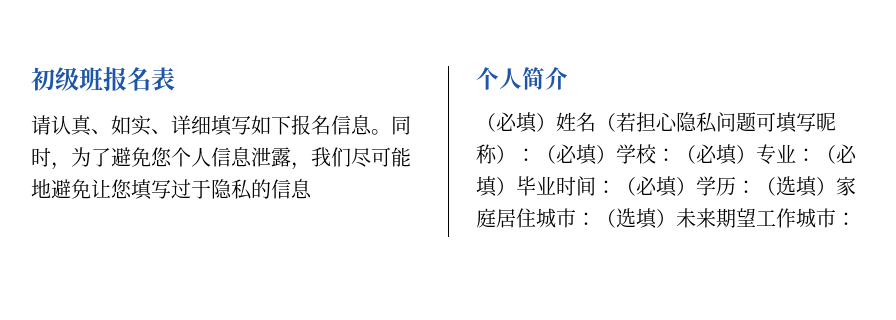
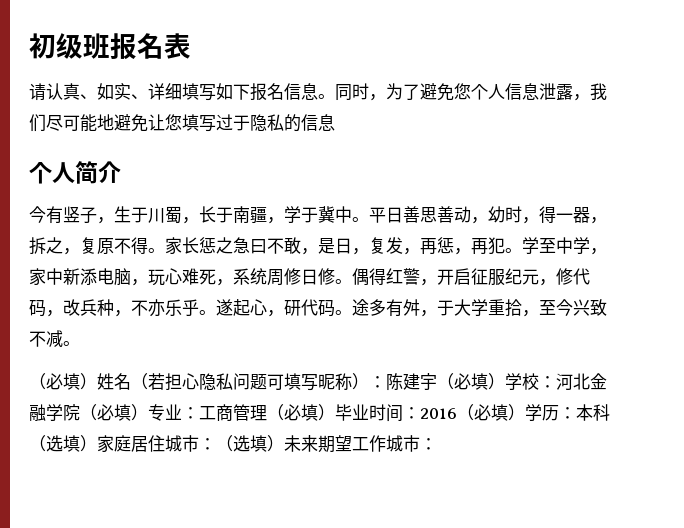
+ 今有竖子，生于川蜀，长于南疆，学于冀中。平日善思善动，幼时，得一器，拆之，复原不得。家长惩之急曰不敢，是日，复发，再惩，再犯。学至中学，家中新添电脑，玩心难死，系统周修日修。偶得红警，开启征服纪元，修代码，改兵种，不亦乐乎。遂起心，研代码。途多有舛，于大学重拾，至今兴致不减。
- （必填）姓名（若担心隐私问题可填写昵称）：（必填）学校：（必填）专业：（必填）毕业时间：（必填）学历：（选填）家庭居住城市：（选填）未来期望工作城市：
+ （必填）姓名（若担心隐私问题可填写昵称）：陈建宇（必填）学校：河北金融学院（必填）专业：工商管理（必填）毕业时间：2016（必填）学历：本科（选填）家庭居住城市：（选填）未来期望工作城市：

